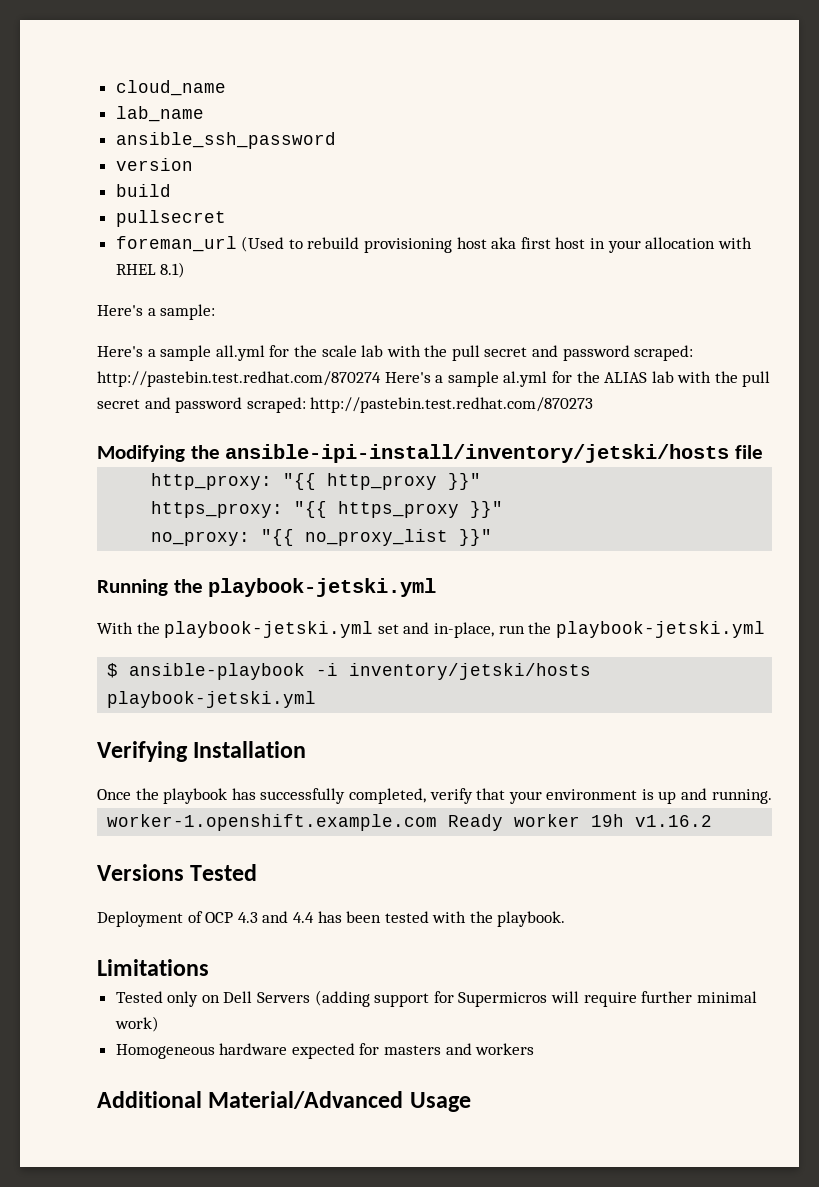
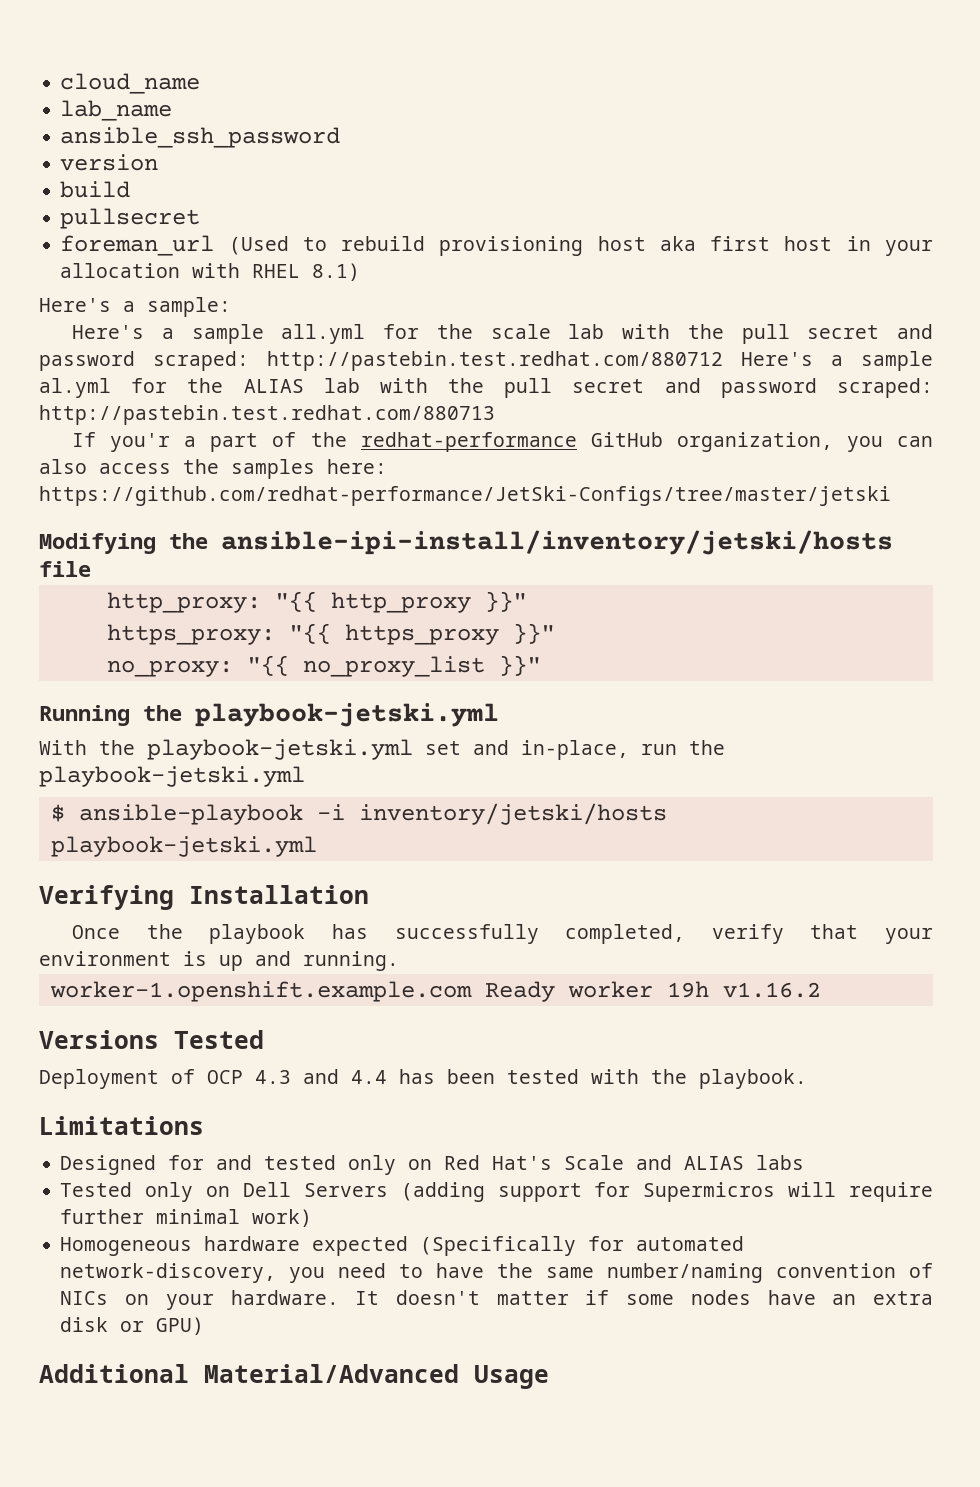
- Here's a sample all.yml for the scale lab with the pull secret and password scraped: http://pastebin.test.redhat.com/870274 Here's a sample al.yml for the ALIAS lab with the pull secret and password scraped: http://pastebin.test.redhat.com/870273
+ Here's a sample all.yml for the scale lab with the pull secret and password scraped: http://pastebin.test.redhat.com/880712 Here's a sample al.yml for the ALIAS lab with the pull secret and password scraped: http://pastebin.test.redhat.com/880713
+ If you'r a part of the redhat-performance GitHub organization, you can also access the samples here: https://github.com/redhat-performance/JetSki-Configs/tree/master/jetski
+ Designed for and tested only on Red Hat's Scale and ALIAS labs
- Homogeneous hardware expected for masters and workers
+ Homogeneous hardware expected (Specifically for automated network-discovery, you need to have the same number/naming convention of NICs on your hardware. It doesn't matter if some nodes have an extra disk or GPU)

